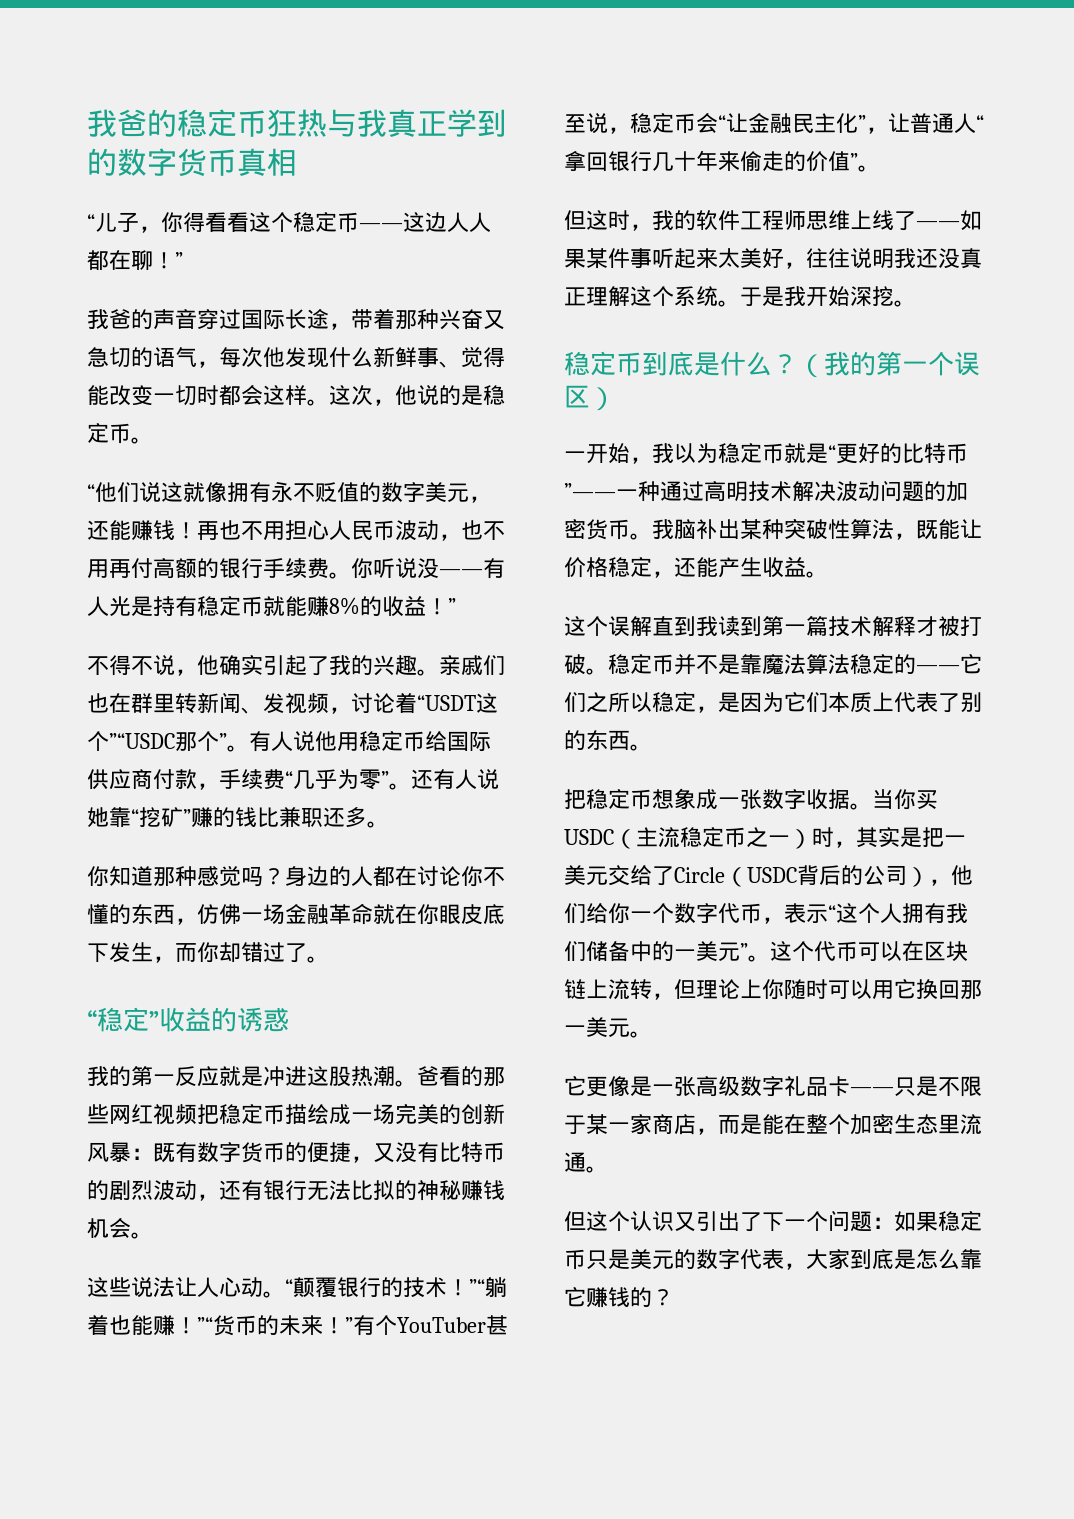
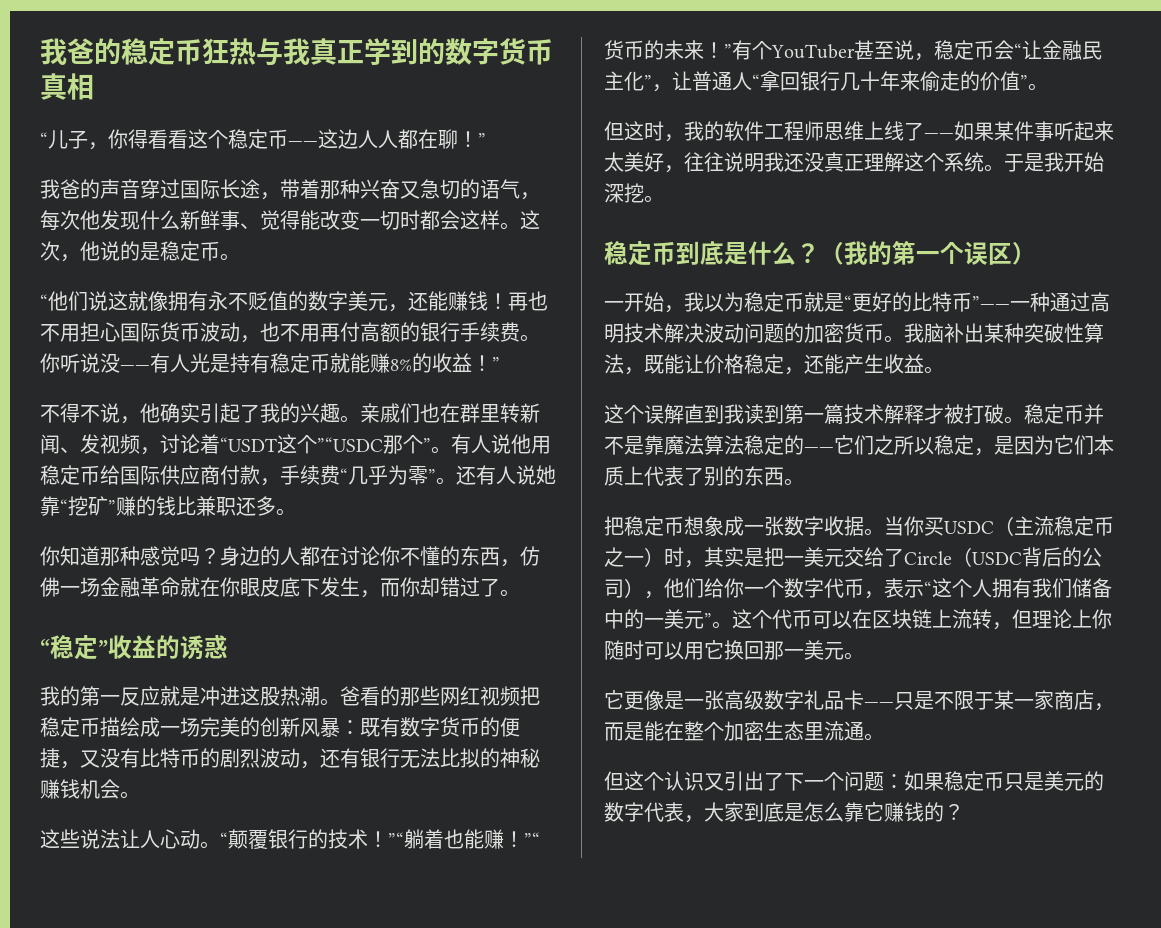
- 再也不用担心人民币波动，也不用再付高额的银行手续费。
+ 再也不用担心国际货币波动，也不用再付高额的银行手续费。

